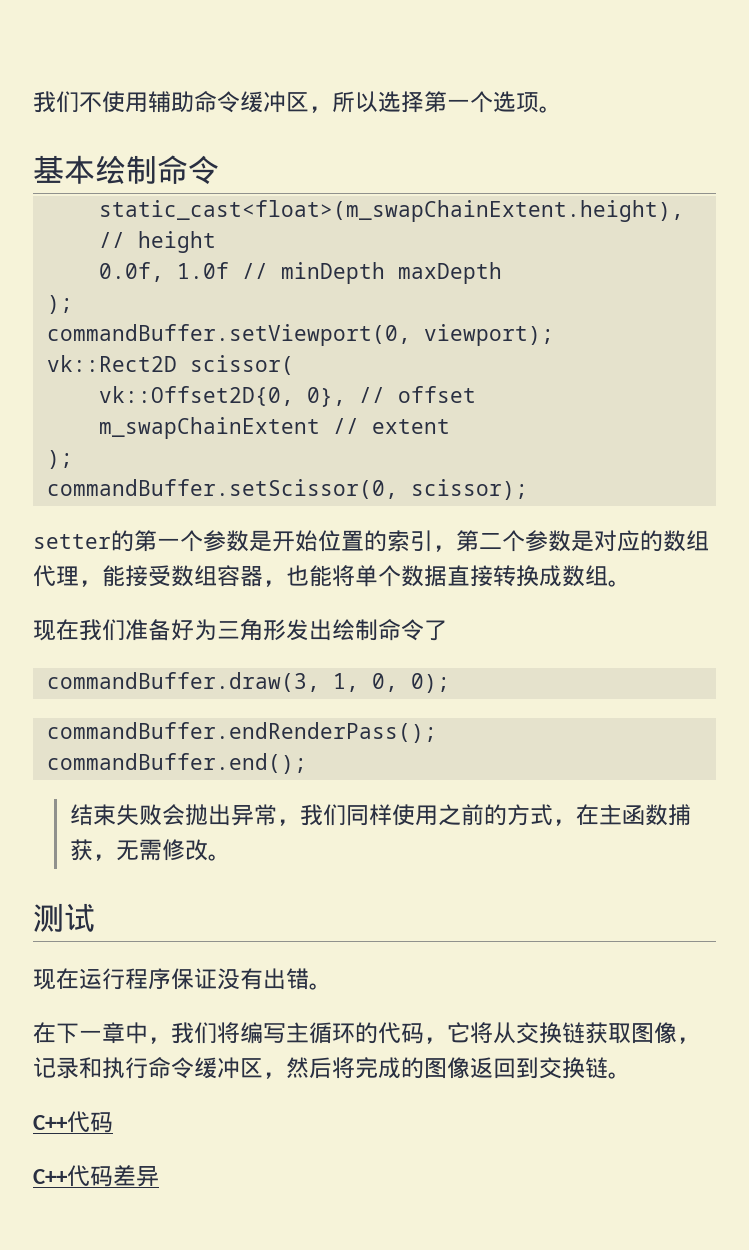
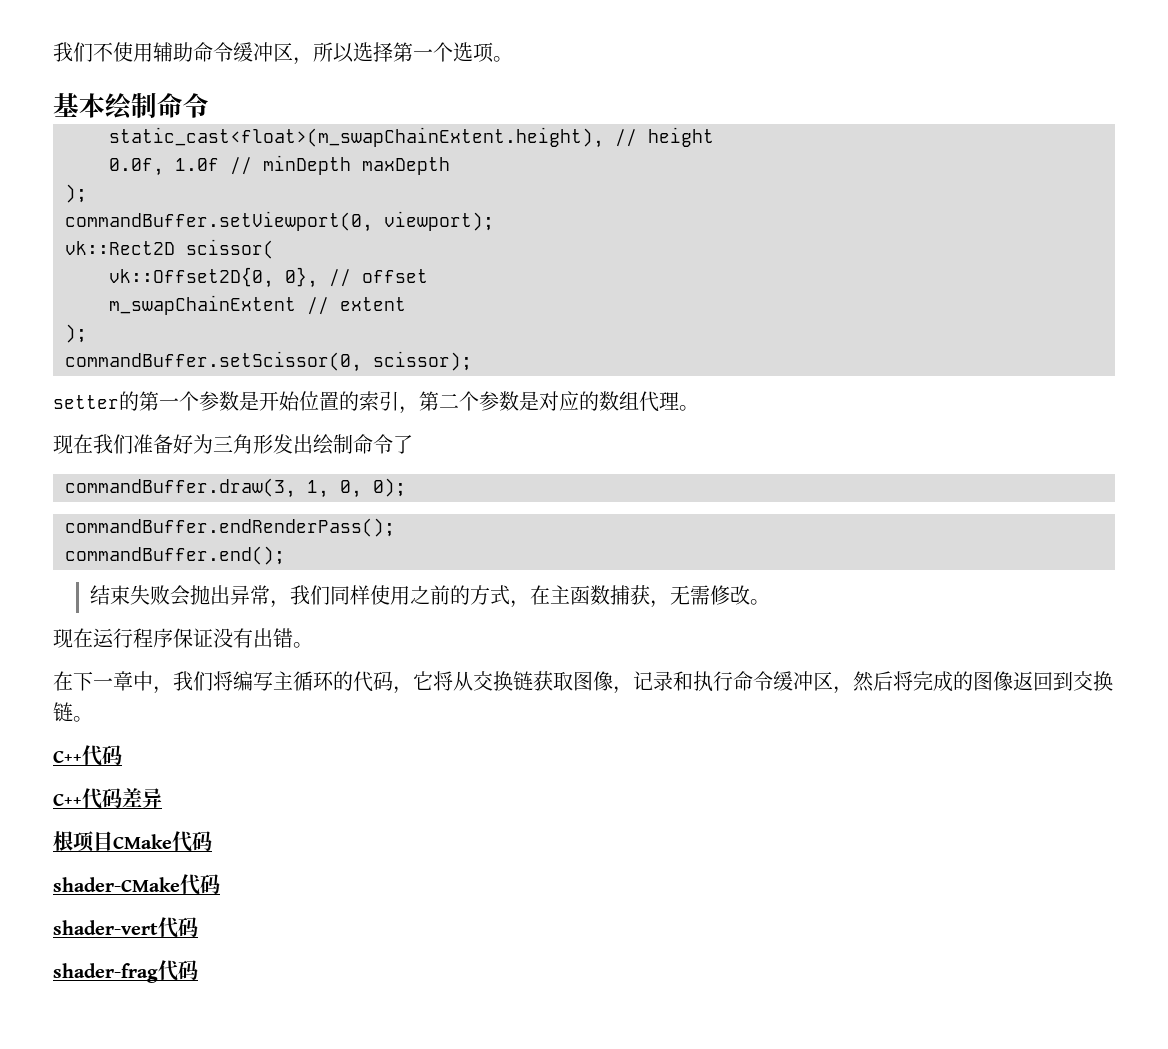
- setter的第一个参数是开始位置的索引，第二个参数是对应的数组代理，能接受数组容器，也能将单个数据直接转换成数组。
+ setter的第一个参数是开始位置的索引，第二个参数是对应的数组代理。
- 测试
+ 根项目CMake代码
+ shader-CMake代码
+ shader-vert代码
+ shader-frag代码

